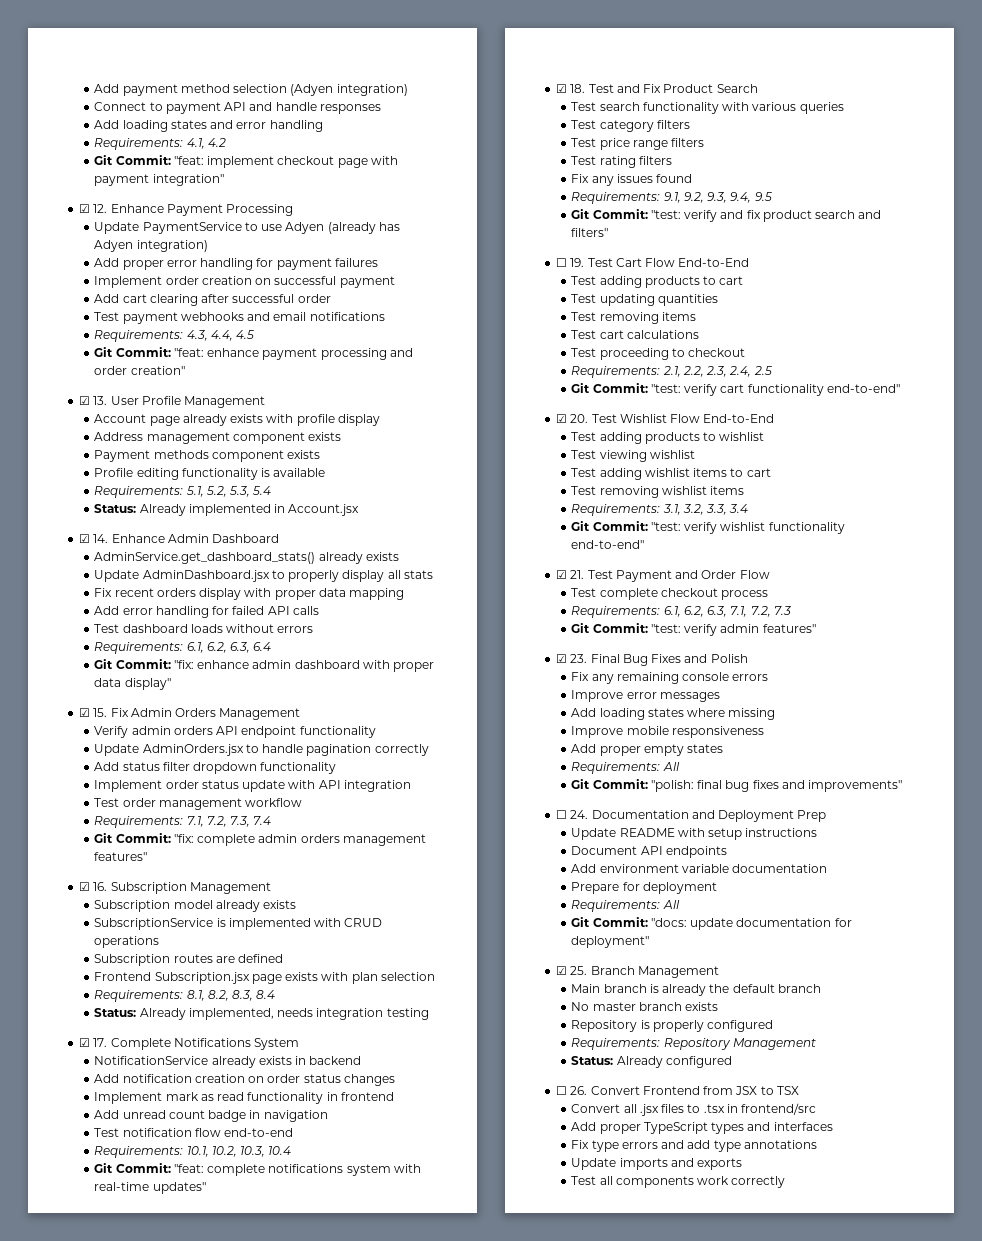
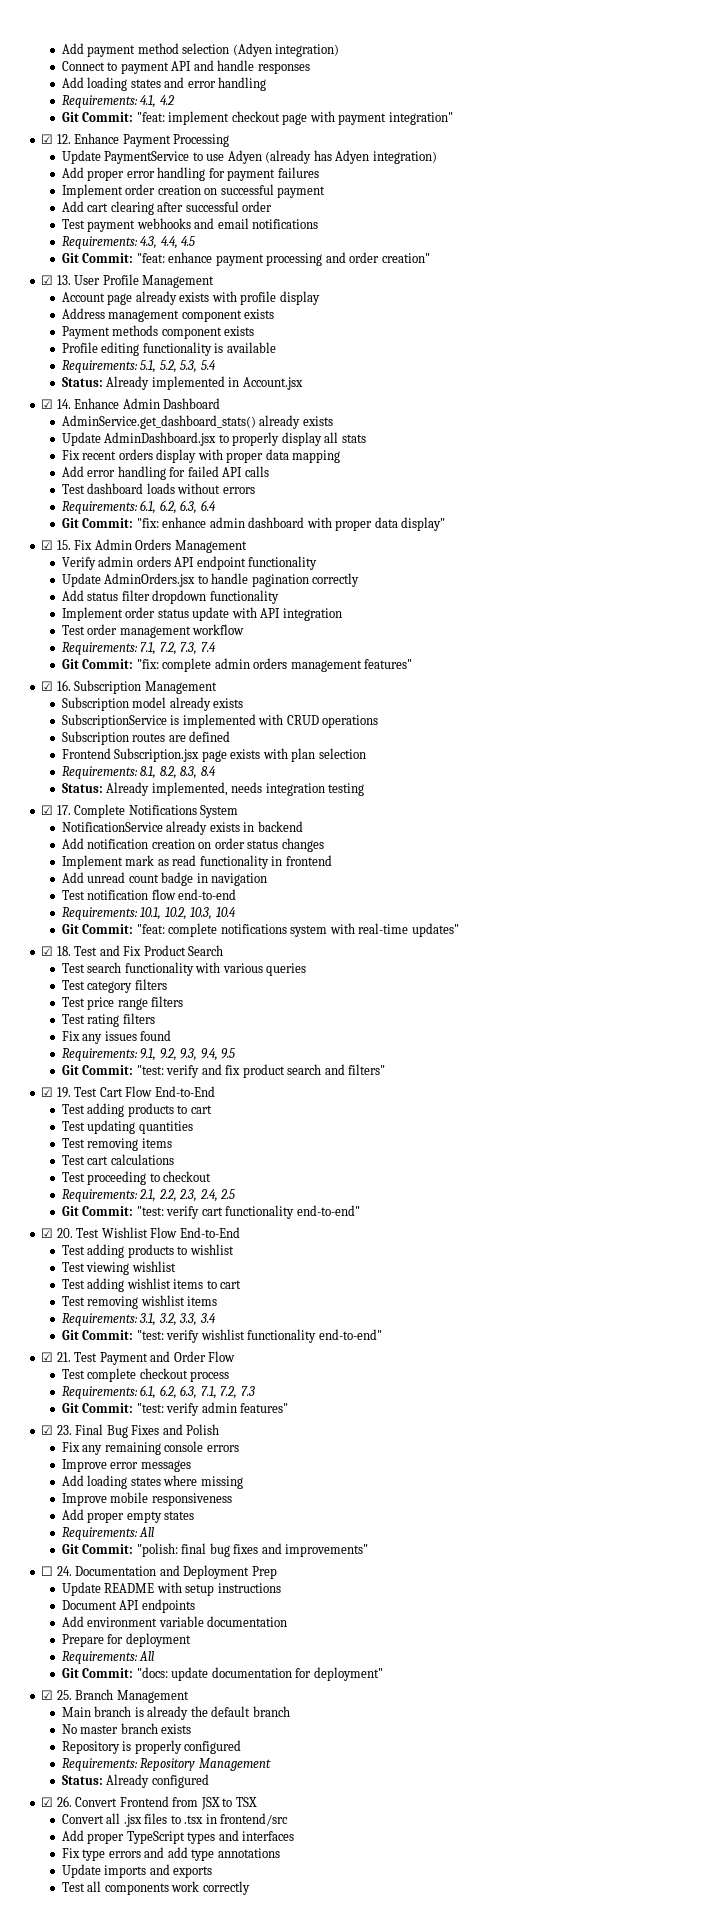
- ☐ 19. Test Cart Flow End-to-End
+ ☑ 19. Test Cart Flow End-to-End
- ☐ 26. Convert Frontend from JSX to TSX
+ ☑ 26. Convert Frontend from JSX to TSX

